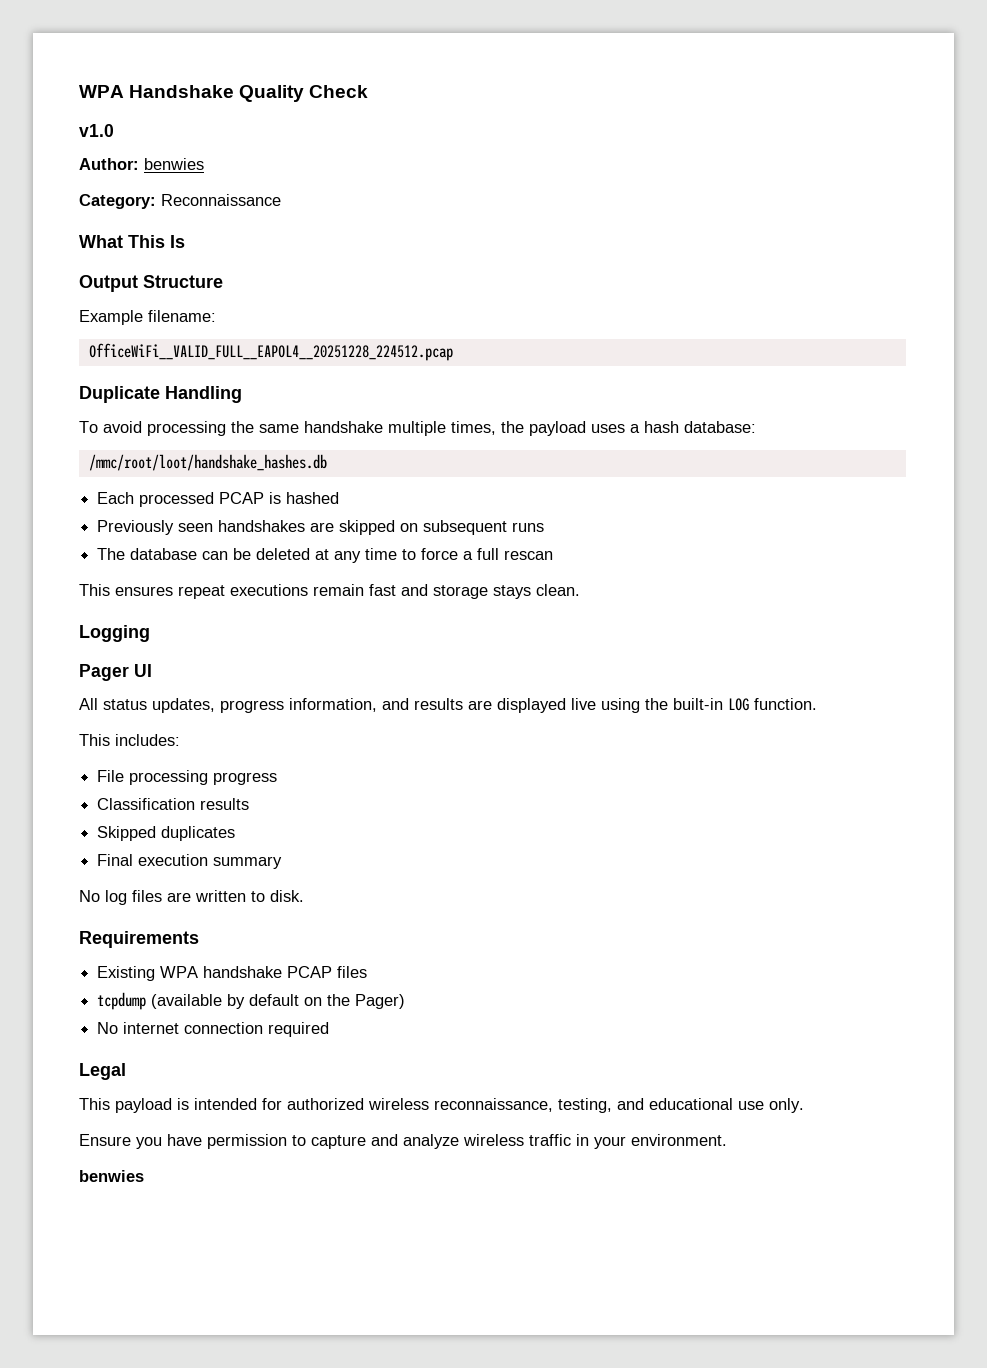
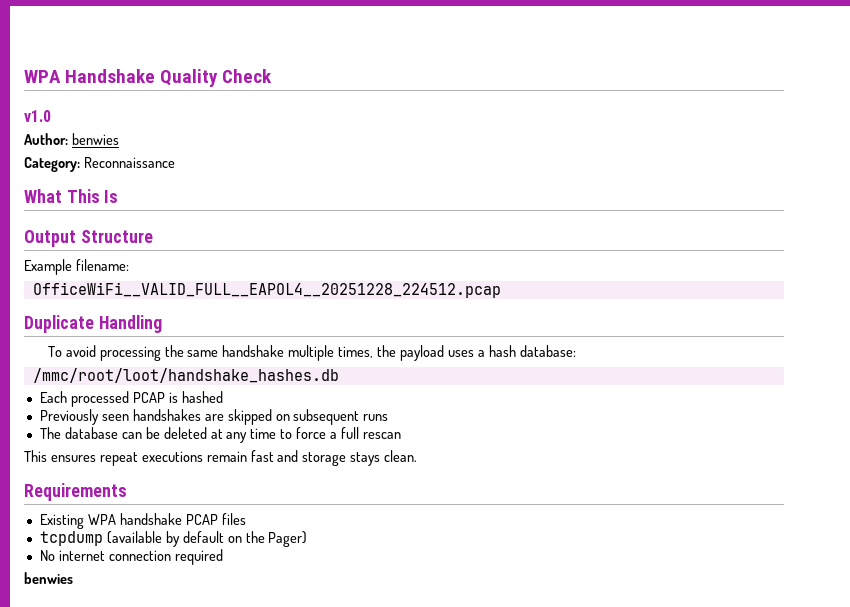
- Logging
- Pager UI
- All status updates, progress information, and results are displayed live using the built-in LOG function.
- This includes:
- File processing progress
- Classification results
- Skipped duplicates
- Final execution summary
- No log files are written to disk.
- Legal
- This payload is intended for authorized wireless reconnaissance, testing, and educational use only.
- Ensure you have permission to capture and analyze wireless traffic in your environment.

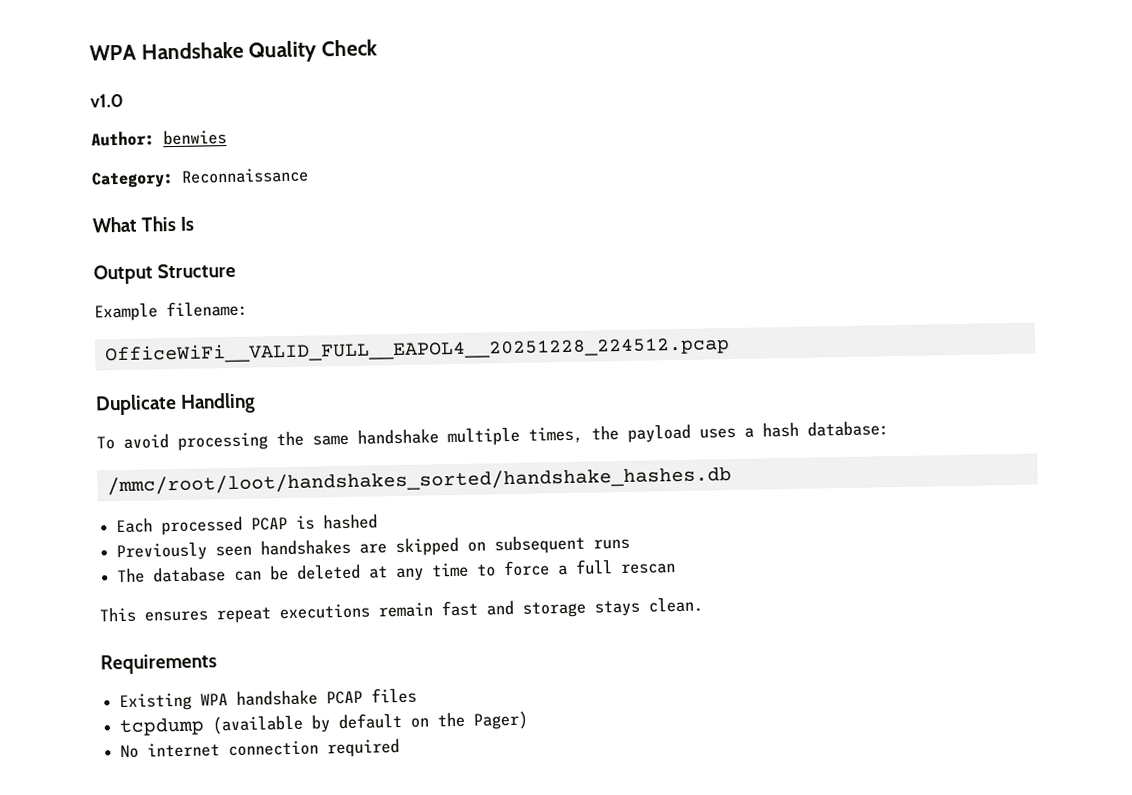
- /mmc/root/loot/handshake_hashes.db
+ /mmc/root/loot/handshakes_sorted/handshake_hashes.db
  No internet connection required
- benwies

